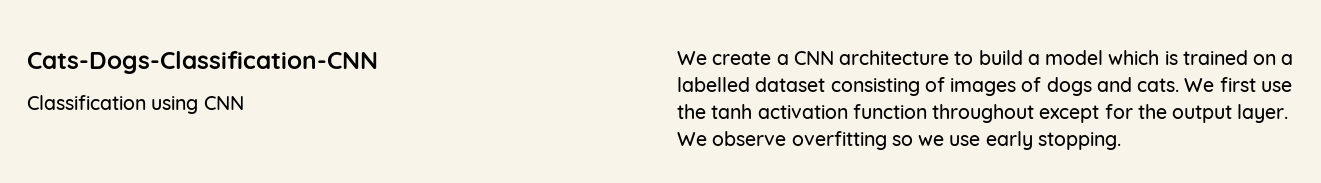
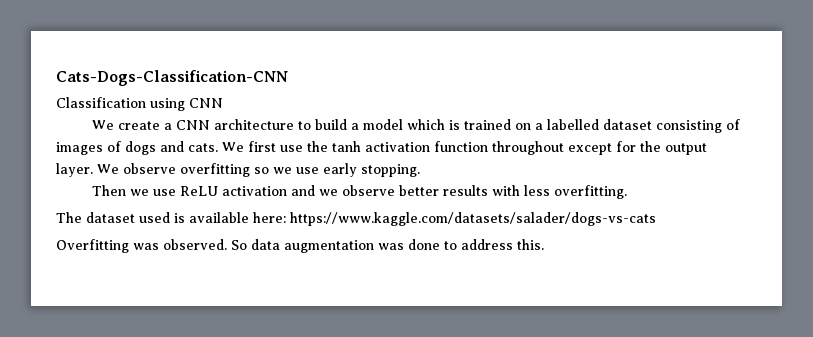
+ Then we use ReLU activation and we observe better results with less overfitting.
+ The dataset used is available here: https://www.kaggle.com/datasets/salader/dogs-vs-cats
+ Overfitting was observed. So data augmentation was done to address this.

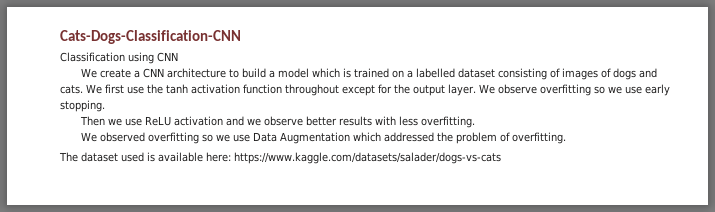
+ We observed overfitting so we use Data Augmentation which addressed the problem of overfitting.
- Overfitting was observed. So data augmentation was done to address this.

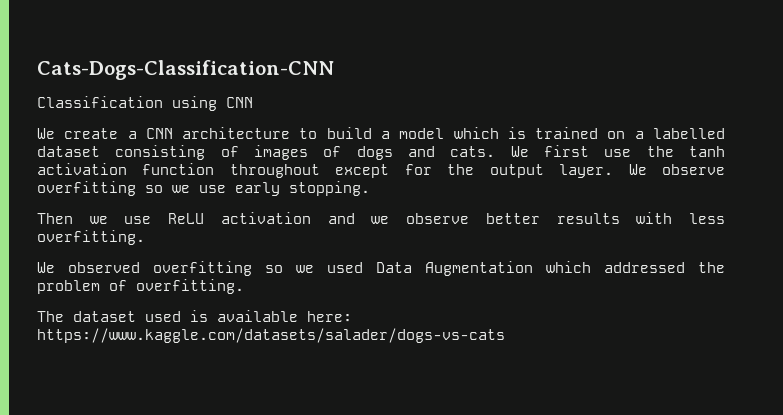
- We observed overfitting so we use Data Augmentation which addressed the problem of overfitting.
+ We observed overfitting so we used Data Augmentation which addressed the problem of overfitting.

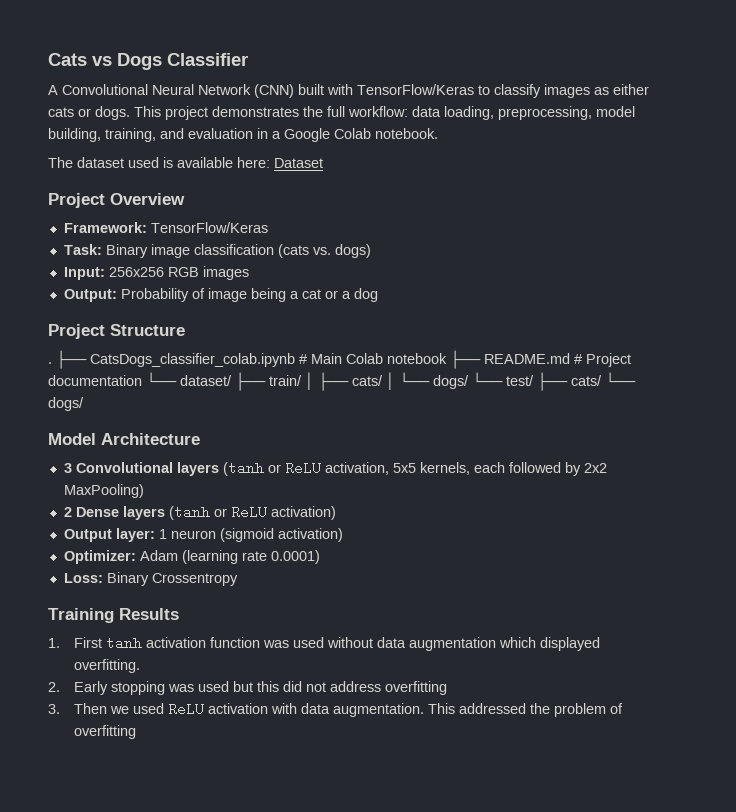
- Cats-Dogs-Classification-CNN
- Classification using CNN
- We create a CNN architecture to build a model which is trained on a labelled dataset consisting of images of dogs and cats. We first use the tanh activation function throughout except for the output layer. We observe overfitting so we use early stopping.
- Then we use ReLU activation and we observe better results with less overfitting.
- We observed overfitting so we used Data Augmentation which addressed the problem of overfitting.
+ Cats vs Dogs Classifier
+ A Convolutional Neural Network (CNN) built with TensorFlow/Keras to classify images as either cats or dogs. This project demonstrates the full workflow: data loading, preprocessing, model building, training, and evaluation in a Google Colab notebook.
- The dataset used is available here: https://www.kaggle.com/datasets/salader/dogs-vs-cats
+ The dataset used is available here: Dataset
+ Project Overview
+ Framework: TensorFlow/Keras
+ Task: Binary image classification (cats vs. dogs)
+ Input: 256x256 RGB images
+ Output: Probability of image being a cat or a dog
+ Project Structure
+ . ├── CatsDogs_classifier_colab.ipynb # Main Colab notebook ├── README.md # Project documentation └── dataset/ ├── train/ │ ├── cats/ │ └── dogs/ └── test/ ├── cats/ └── dogs/
+ Model Architecture
+ 3 Convolutional layers (tanh or ReLU activation, 5x5 kernels, each followed by 2x2 MaxPooling)
+ 2 Dense layers (tanh or ReLU activation)
+ Output layer: 1 neuron (sigmoid activation)
+ Optimizer: Adam (learning rate 0.0001)
+ Loss: Binary Crossentropy
+ Training Results
+ 1. First tanh activation function was used without data augmentation which displayed overfitting.
+ 2. Early stopping was used but this did not address overfitting
+ 3. Then we used ReLU activation with data augmentation. This addressed the problem of overfitting

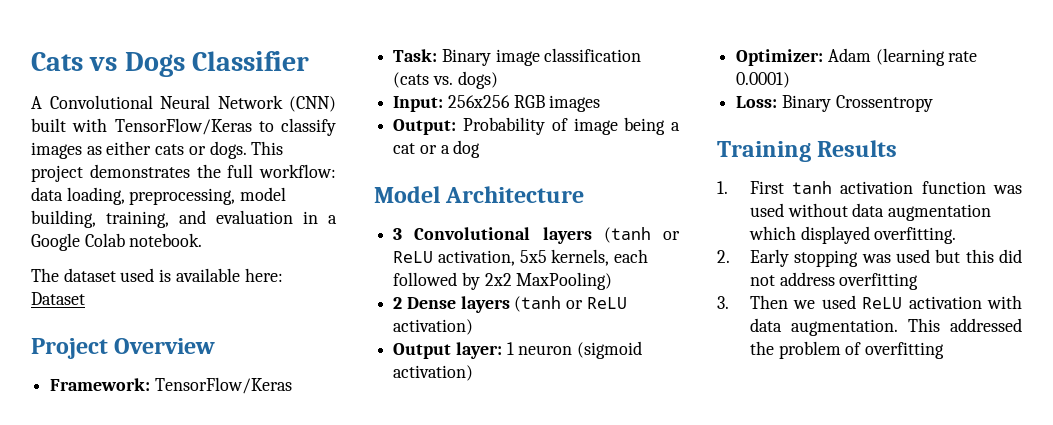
- Project Structure
- . ├── CatsDogs_classifier_colab.ipynb # Main Colab notebook ├── README.md # Project documentation └── dataset/ ├── train/ │ ├── cats/ │ └── dogs/ └── test/ ├── cats/ └── dogs/

